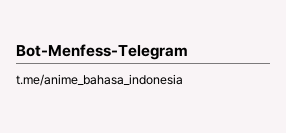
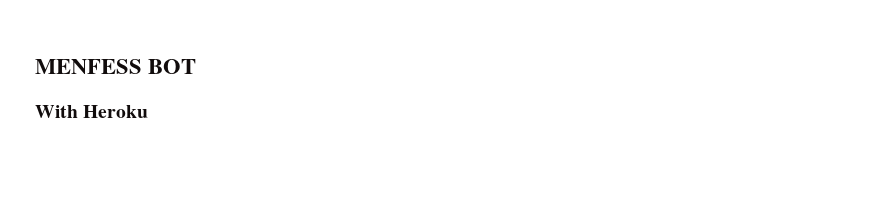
- Bot-Menfess-Telegram
- t.me/anime_bahasa_indonesia
+ MENFESS BOT
+ With Heroku

